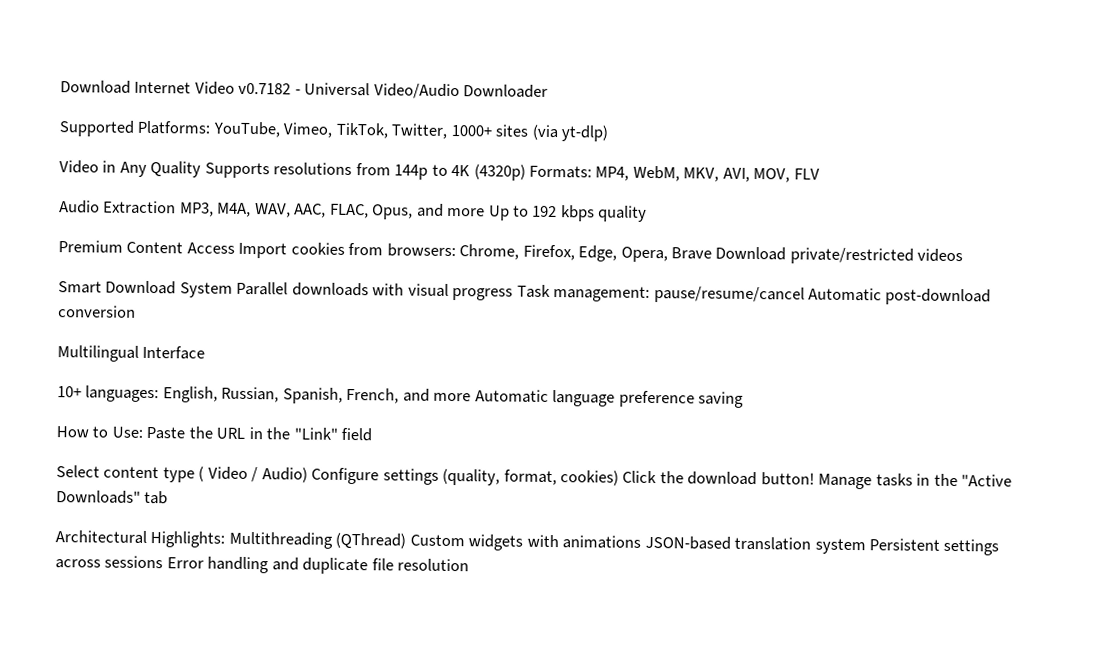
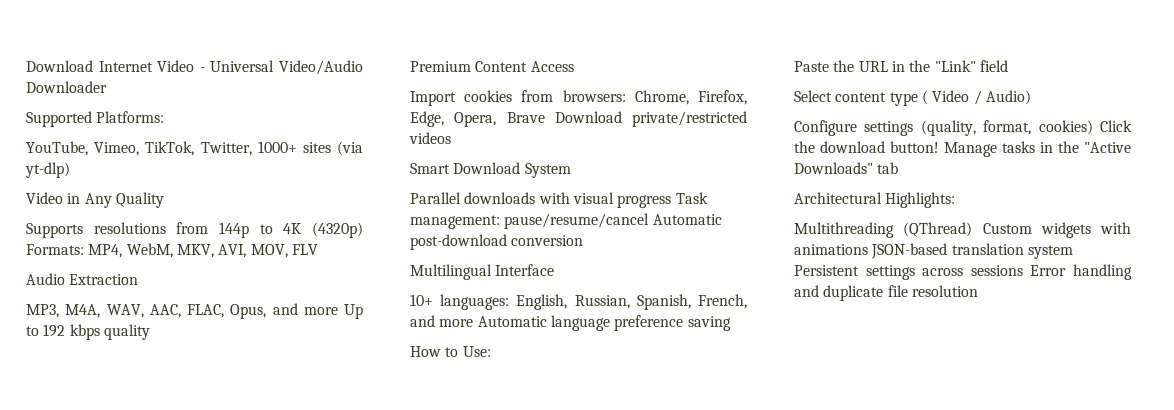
- Download Internet Video v0.7182 - Universal Video/Audio Downloader
+ Download Internet Video - Universal Video/Audio Downloader
- Supported Platforms: YouTube, Vimeo, TikTok, Twitter, 1000+ sites (via yt-dlp)
+ Supported Platforms:
+ YouTube, Vimeo, TikTok, Twitter, 1000+ sites (via yt-dlp)
- Video in Any Quality Supports resolutions from 144p to 4K (4320p) Formats: MP4, WebM, MKV, AVI, MOV, FLV
+ Video in Any Quality
+ Supports resolutions from 144p to 4K (4320p) Formats: MP4, WebM, MKV, AVI, MOV, FLV
- Audio Extraction MP3, M4A, WAV, AAC, FLAC, Opus, and more Up to 192 kbps quality
+ Audio Extraction
+ MP3, M4A, WAV, AAC, FLAC, Opus, and more Up to 192 kbps quality
- Premium Content Access Import cookies from browsers: Chrome, Firefox, Edge, Opera, Brave Download private/restricted videos
+ Premium Content Access
+ Import cookies from browsers: Chrome, Firefox, Edge, Opera, Brave Download private/restricted videos
- Smart Download System Parallel downloads with visual progress Task management: pause/resume/cancel Automatic post-download conversion
+ Smart Download System
+ Parallel downloads with visual progress Task management: pause/resume/cancel Automatic post-download conversion
- How to Use: Paste the URL in the "Link" field
+ How to Use:
+ Paste the URL in the "Link" field
- Select content type ( Video / Audio) Configure settings (quality, format, cookies) Click the download button!
+ Select content type ( Video / Audio)
+ Configure settings (quality, format, cookies) Click the download button!
- Architectural Highlights: Multithreading (QThread) Custom widgets with animations JSON-based translation system Persistent settings across sessions Error handling and duplicate file resolution
+ Architectural Highlights:
+ Multithreading (QThread) Custom widgets with animations JSON-based translation system Persistent settings across sessions Error handling and duplicate file resolution

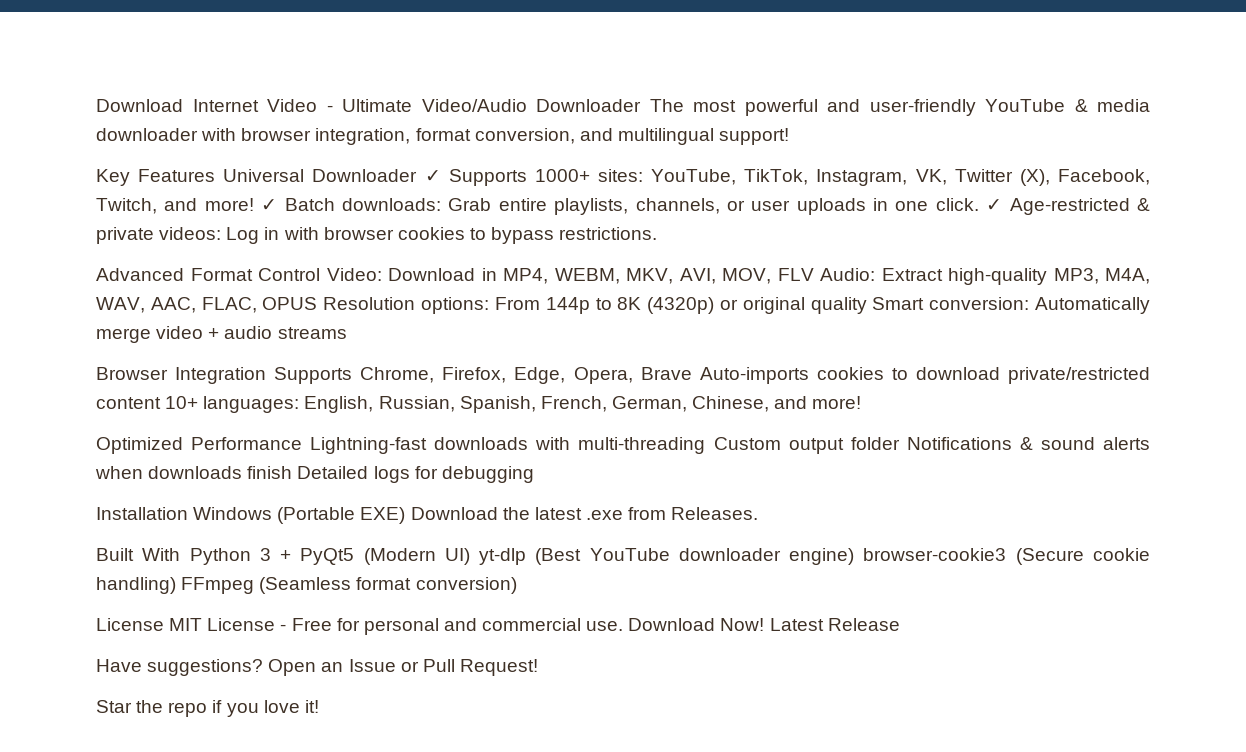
- Download Internet Video - Universal Video/Audio Downloader
- Supported Platforms:
- YouTube, Vimeo, TikTok, Twitter, 1000+ sites (via yt-dlp)
- Video in Any Quality
- Supports resolutions from 144p to 4K (4320p) Formats: MP4, WebM, MKV, AVI, MOV, FLV
- Audio Extraction
- MP3, M4A, WAV, AAC, FLAC, Opus, and more Up to 192 kbps quality
- Premium Content Access
- Import cookies from browsers: Chrome, Firefox, Edge, Opera, Brave Download private/restricted videos
- Smart Download System
- Parallel downloads with visual progress Task management: pause/resume/cancel Automatic post-download conversion
- Multilingual Interface
- 10+ languages: English, Russian, Spanish, French, and more Automatic language preference saving
- How to Use:
- Paste the URL in the "Link" field
- Select content type ( Video / Audio)
- Configure settings (quality, format, cookies) Click the download button! Manage tasks in the "Active Downloads" tab
- Architectural Highlights:
- Multithreading (QThread) Custom widgets with animations JSON-based translation system Persistent settings across sessions Error handling and duplicate file resolution
+ Download Internet Video - Ultimate Video/Audio Downloader The most powerful and user-friendly YouTube & media downloader with browser integration, format conversion, and multilingual support!
+ Key Features Universal Downloader ✓ Supports 1000+ sites: YouTube, TikTok, Instagram, VK, Twitter (X), Facebook, Twitch, and more! ✓ Batch downloads: Grab entire playlists, channels, or user uploads in one click. ✓ Age-restricted & private videos: Log in with browser cookies to bypass restrictions.
+ Advanced Format Control Video: Download in MP4, WEBM, MKV, AVI, MOV, FLV Audio: Extract high-quality MP3, M4A, WAV, AAC, FLAC, OPUS Resolution options: From 144p to 8K (4320p) or original quality Smart conversion: Automatically merge video + audio streams
+ Browser Integration Supports Chrome, Firefox, Edge, Opera, Brave Auto-imports cookies to download private/restricted content 10+ languages: English, Russian, Spanish, French, German, Chinese, and more!
+ Optimized Performance Lightning-fast downloads with multi-threading Custom output folder Notifications & sound alerts when downloads finish Detailed logs for debugging
+ Installation Windows (Portable EXE) Download the latest .exe from Releases.
+ Built With Python 3 + PyQt5 (Modern UI) yt-dlp (Best YouTube downloader engine) browser-cookie3 (Secure cookie handling) FFmpeg (Seamless format conversion)
+ License MIT License - Free for personal and commercial use. Download Now! Latest Release
+ Have suggestions? Open an Issue or Pull Request!
+ Star the repo if you love it!

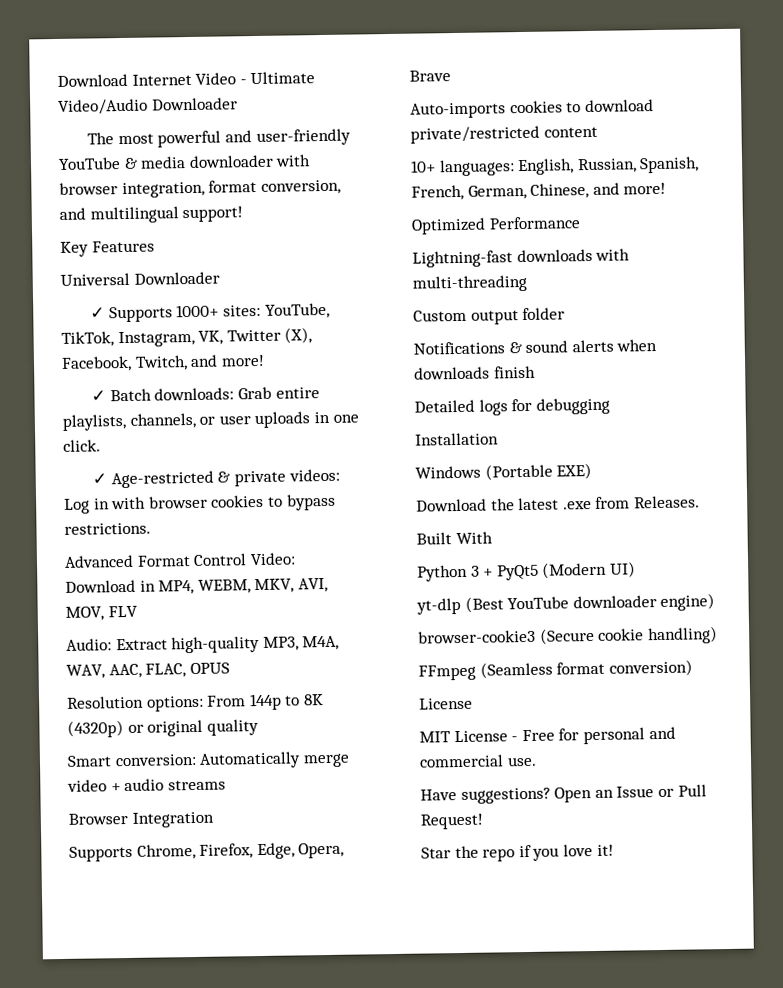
- Download Internet Video - Ultimate Video/Audio Downloader The most powerful and user-friendly YouTube & media downloader with browser integration, format conversion, and multilingual support!
+ Download Internet Video - Ultimate Video/Audio Downloader
+ The most powerful and user-friendly YouTube & media downloader with browser integration, format conversion, and multilingual support!
- Key Features Universal Downloader ✓ Supports 1000+ sites: YouTube, TikTok, Instagram, VK, Twitter (X), Facebook, Twitch, and more! ✓ Batch downloads: Grab entire playlists, channels, or user uploads in one click. ✓ Age-restricted & private videos: Log in with browser cookies to bypass restrictions.
+ Key Features
+ Universal Downloader
+ ✓ Supports 1000+ sites: YouTube, TikTok, Instagram, VK, Twitter (X), Facebook, Twitch, and more!
+ ✓ Batch downloads: Grab entire playlists, channels, or user uploads in one click.
+ ✓ Age-restricted & private videos: Log in with browser cookies to bypass restrictions.
- Advanced Format Control Video: Download in MP4, WEBM, MKV, AVI, MOV, FLV Audio: Extract high-quality MP3, M4A, WAV, AAC, FLAC, OPUS Resolution options: From 144p to 8K (4320p) or original quality Smart conversion: Automatically merge video + audio streams
+ Advanced Format Control Video: Download in MP4, WEBM, MKV, AVI, MOV, FLV
+ Audio: Extract high-quality MP3, M4A, WAV, AAC, FLAC, OPUS
+ Resolution options: From 144p to 8K (4320p) or original quality
+ Smart conversion: Automatically merge video + audio streams
- Browser Integration Supports Chrome, Firefox, Edge, Opera, Brave Auto-imports cookies to download private/restricted content 10+ languages: English, Russian, Spanish, French, German, Chinese, and more!
+ Browser Integration
+ Supports Chrome, Firefox, Edge, Opera, Brave
+ Auto-imports cookies to download private/restricted content
+ 10+ languages: English, Russian, Spanish, French, German, Chinese, and more!
- Optimized Performance Lightning-fast downloads with multi-threading Custom output folder Notifications & sound alerts when downloads finish Detailed logs for debugging
+ Optimized Performance
+ Lightning-fast downloads with multi-threading
+ Custom output folder
+ Notifications & sound alerts when downloads finish
+ Detailed logs for debugging
- Installation Windows (Portable EXE) Download the latest .exe from Releases.
+ Installation
+ Windows (Portable EXE)
+ Download the latest .exe from Releases.
- Built With Python 3 + PyQt5 (Modern UI) yt-dlp (Best YouTube downloader engine) browser-cookie3 (Secure cookie handling) FFmpeg (Seamless format conversion)
- License MIT License - Free for personal and commercial use. Download Now! Latest Release
+ Built With
+ Python 3 + PyQt5 (Modern UI)
+ yt-dlp (Best YouTube downloader engine)
+ browser-cookie3 (Secure cookie handling)
+ FFmpeg (Seamless format conversion)
+ License
+ MIT License - Free for personal and commercial use.

